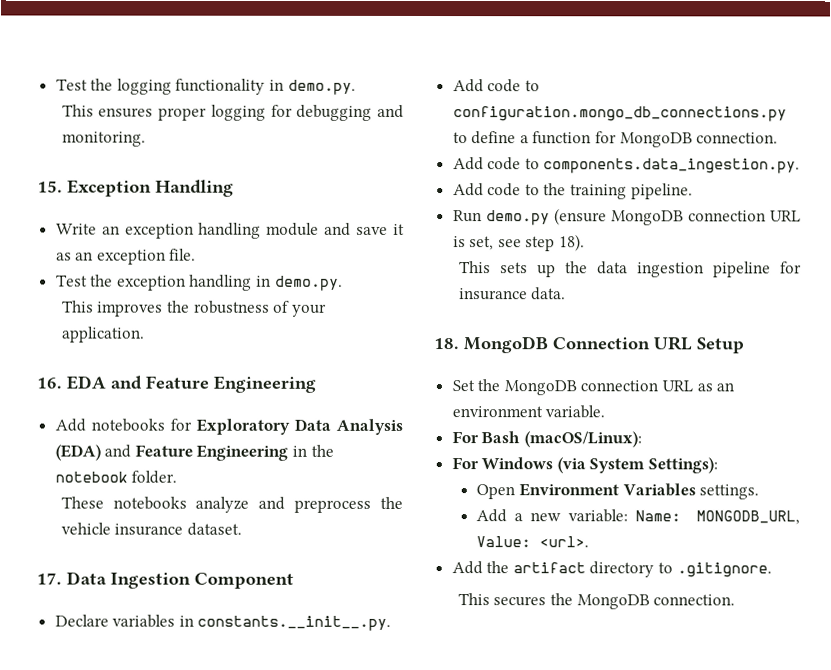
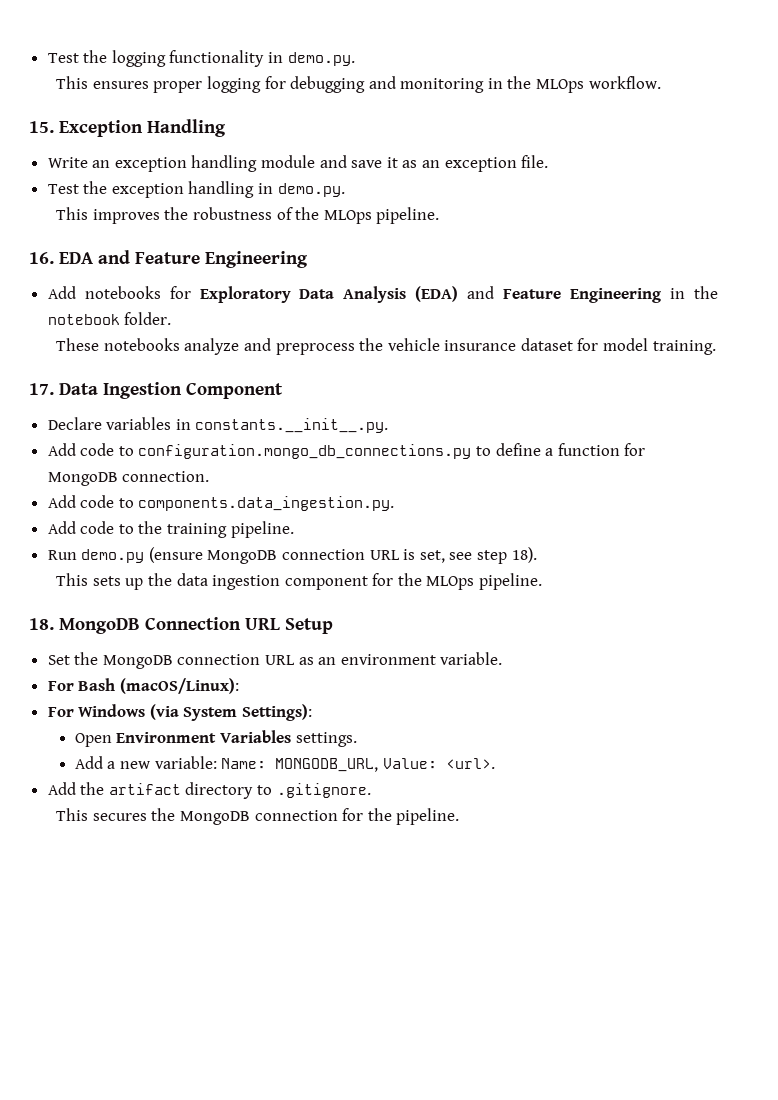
- This ensures proper logging for debugging and monitoring.
+ This ensures proper logging for debugging and monitoring in the MLOps workflow.
- This improves the robustness of your application.
+ This improves the robustness of the MLOps pipeline.
- These notebooks analyze and preprocess the vehicle insurance dataset.
+ These notebooks analyze and preprocess the vehicle insurance dataset for model training.
- This sets up the data ingestion pipeline for insurance data.
+ This sets up the data ingestion component for the MLOps pipeline.
- This secures the MongoDB connection.
+ This secures the MongoDB connection for the pipeline.

